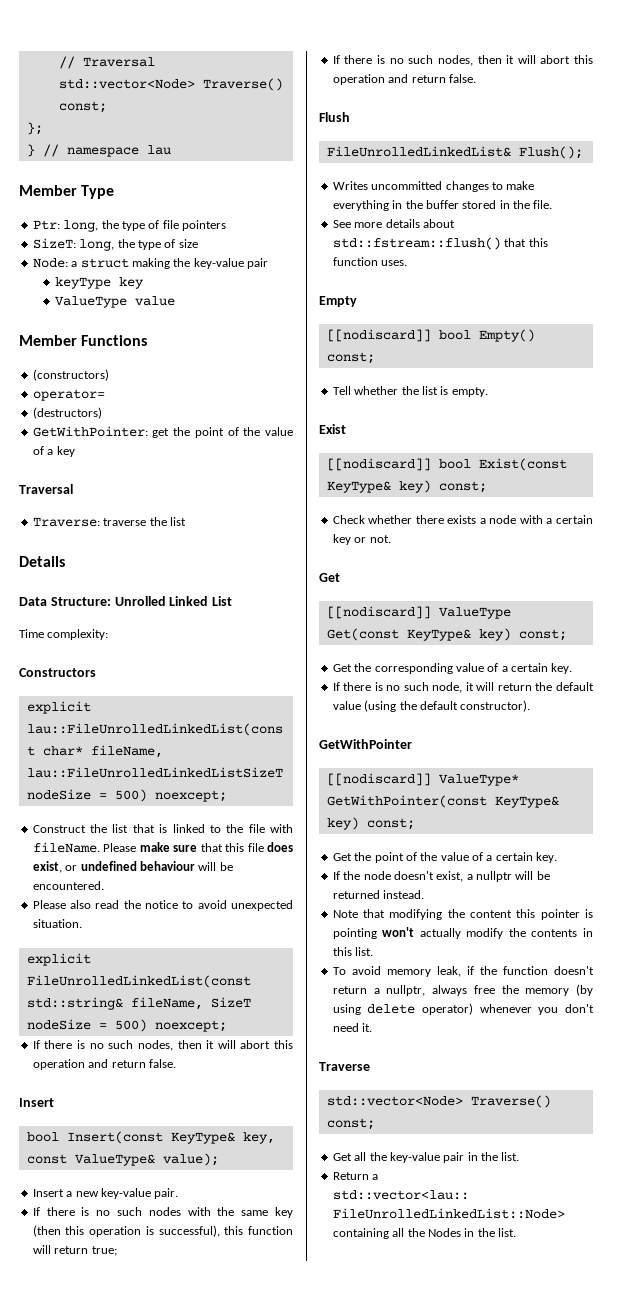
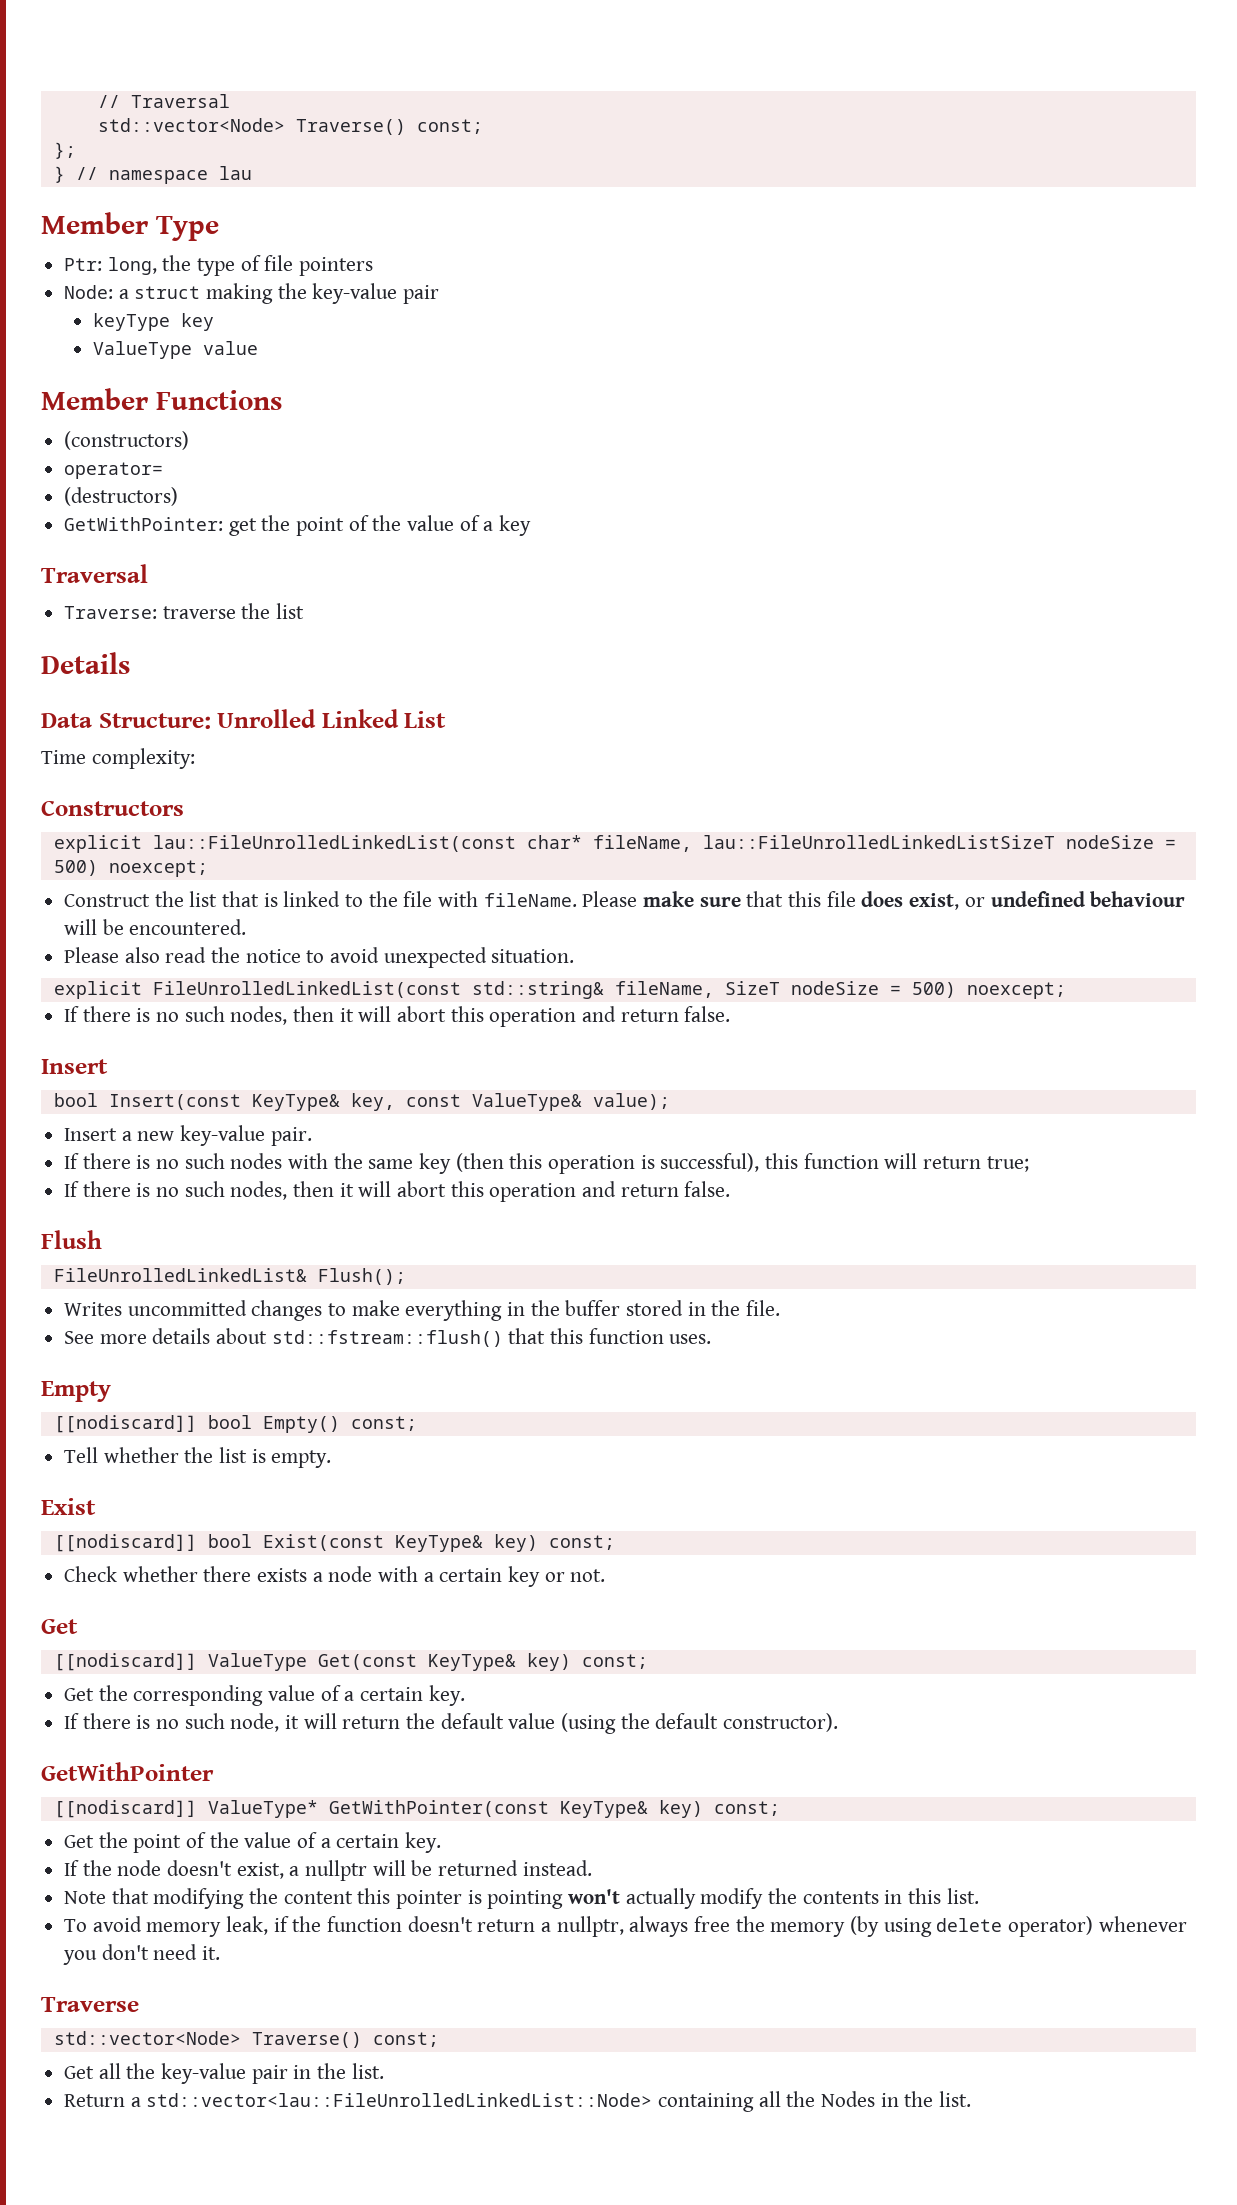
- SizeT: long, the type of size

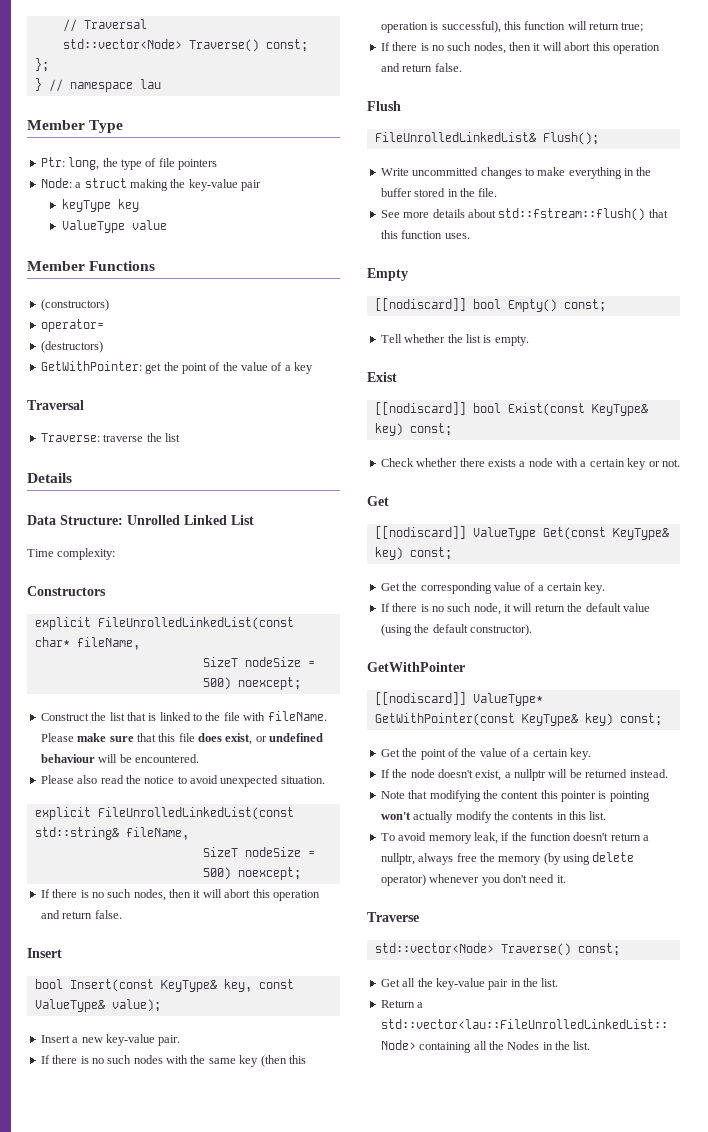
- explicit lau::FileUnrolledLinkedList(const char* fileName, lau::FileUnrolledLinkedListSizeT nodeSize = 500) noexcept;
+ explicit FileUnrolledLinkedList(const char* fileName,
+ SizeT nodeSize = 500) noexcept;
- explicit FileUnrolledLinkedList(const std::string& fileName, SizeT nodeSize = 500) noexcept;
+ explicit FileUnrolledLinkedList(const std::string& fileName,
+ SizeT nodeSize = 500) noexcept;
- Writes uncommitted changes to make everything in the buffer stored in the file.
+ Write uncommitted changes to make everything in the buffer stored in the file.

